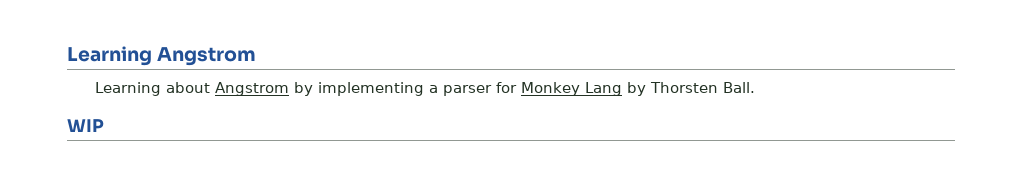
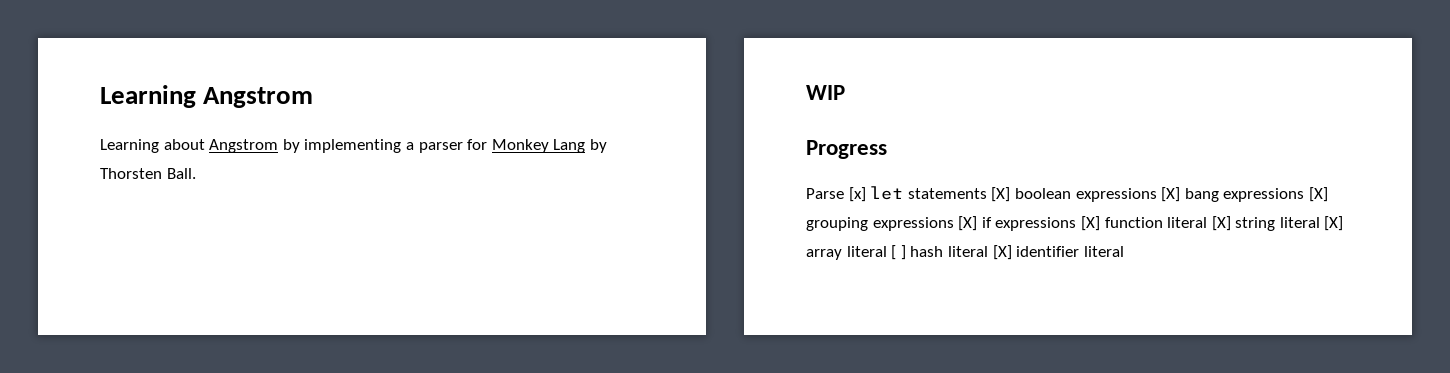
+ Progress
+ Parse [x] let statements [X] boolean expressions [X] bang expressions [X] grouping expressions [X] if expressions [X] function literal [X] string literal [X] array literal [ ] hash literal [X] identifier literal

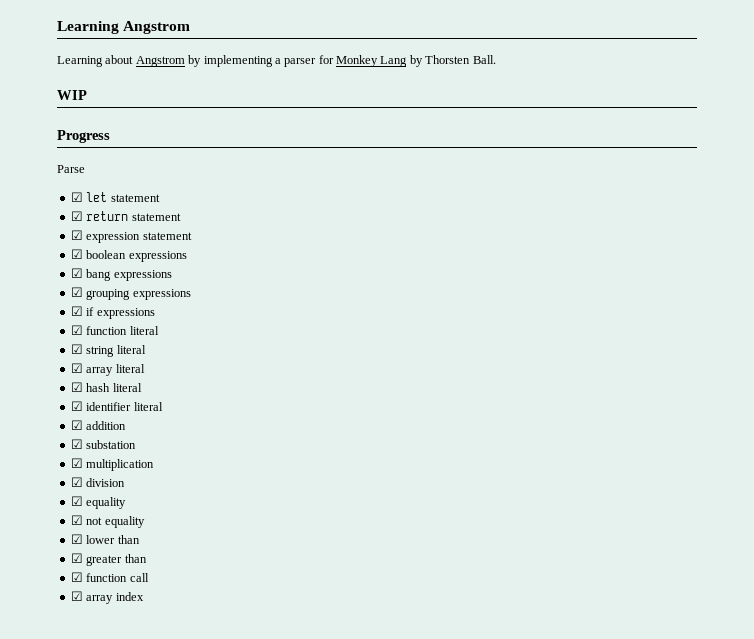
- Parse [x] let statements [X] boolean expressions [X] bang expressions [X] grouping expressions [X] if expressions [X] function literal [X] string literal [X] array literal [ ] hash literal [X] identifier literal
+ Parse
+ ☑ let statement
+ ☑ return statement
+ ☑ expression statement
+ ☑ boolean expressions
+ ☑ bang expressions
+ ☑ grouping expressions
+ ☑ if expressions
+ ☑ function literal
+ ☑ string literal
+ ☑ array literal
+ ☑ hash literal
+ ☑ identifier literal
+ ☑ addition
+ ☑ substation
+ ☑ multiplication
+ ☑ division
+ ☑ equality
+ ☑ not equality
+ ☑ lower than
+ ☑ greater than
+ ☑ function call
+ ☑ array index

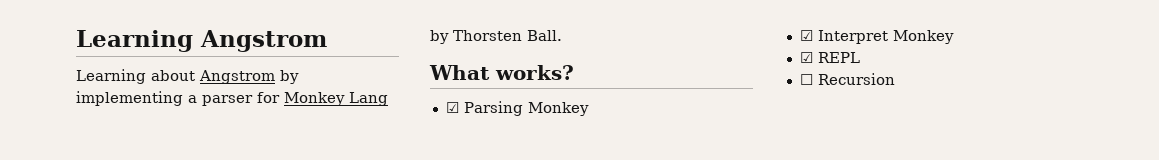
- WIP
- Progress
- Parse
- ☑ let statement
- ☑ return statement
- ☑ expression statement
- ☑ boolean expressions
- ☑ bang expressions
- ☑ grouping expressions
- ☑ if expressions
- ☑ function literal
- ☑ string literal
- ☑ array literal
- ☑ hash literal
- ☑ identifier literal
- ☑ addition
- ☑ substation
- ☑ multiplication
- ☑ division
- ☑ equality
- ☑ not equality
- ☑ lower than
- ☑ greater than
- ☑ function call
- ☑ array index
+ What works?
+ ☑ Parsing Monkey
+ ☑ Interpret Monkey
+ ☑ REPL
+ ☐ Recursion

